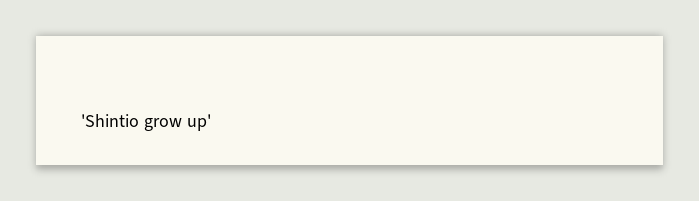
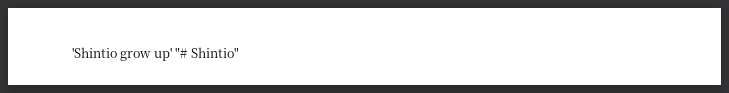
- 'Shintio grow up'
+ 'Shintio grow up' "# Shintio"

